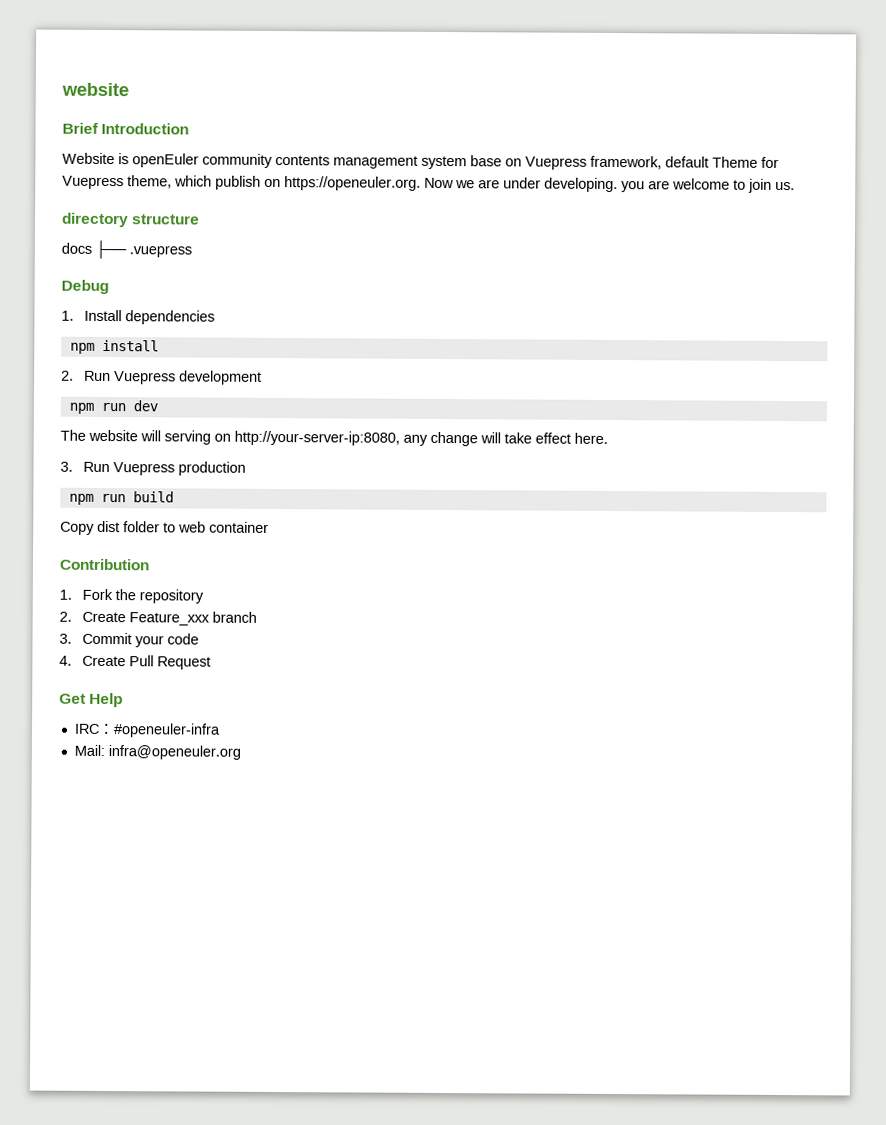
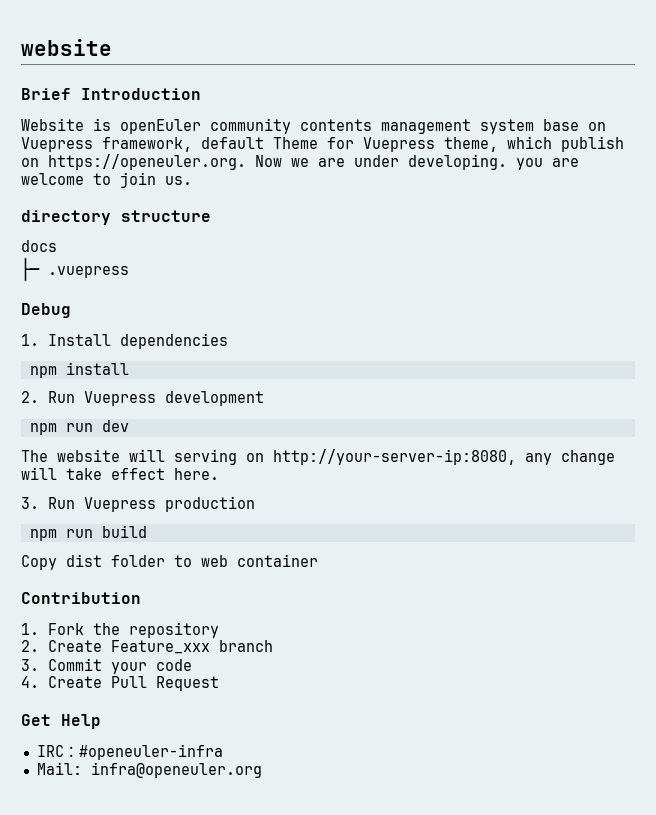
- docs ├── .vuepress
+ docs
+ ├─ .vuepress

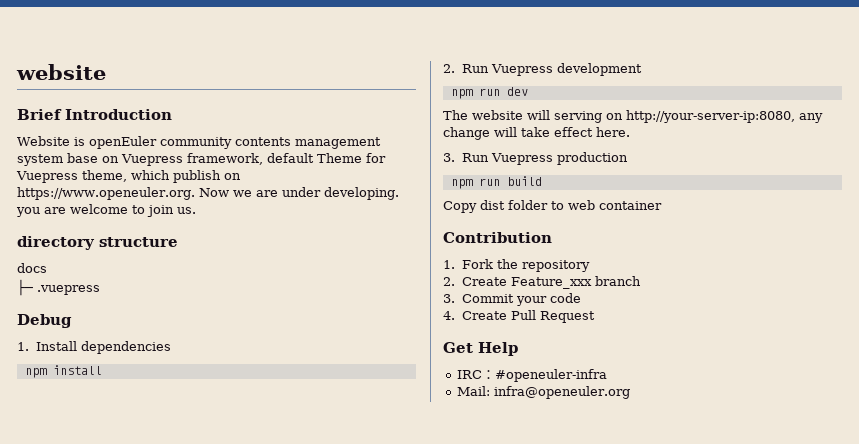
- Website is openEuler community contents management system base on Vuepress framework, default Theme for Vuepress theme, which publish on https://openeuler.org. Now we are under developing. you are welcome to join us.
+ Website is openEuler community contents management system base on Vuepress framework, default Theme for Vuepress theme, which publish on https://www.openeuler.org. Now we are under developing. you are welcome to join us.

